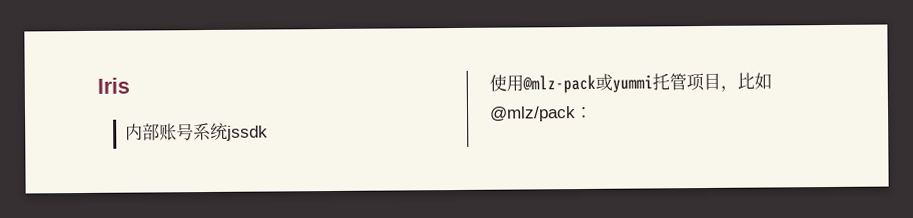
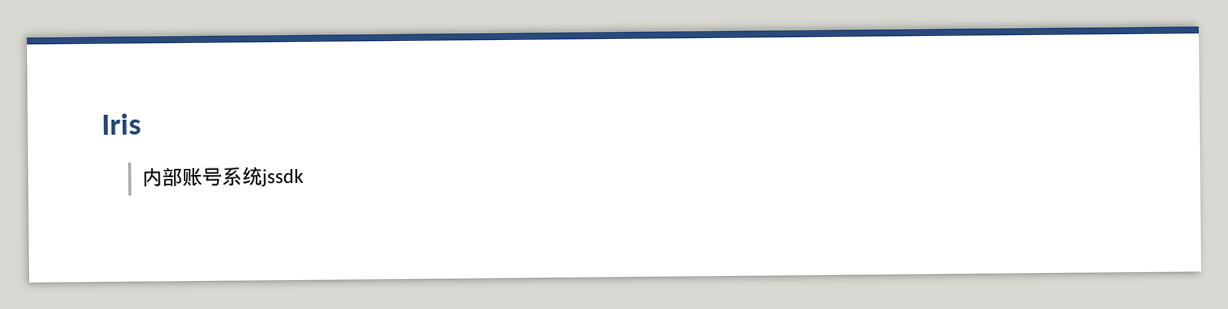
- 使用@mlz-pack或yummi托管项目，比如@mlz/pack：

